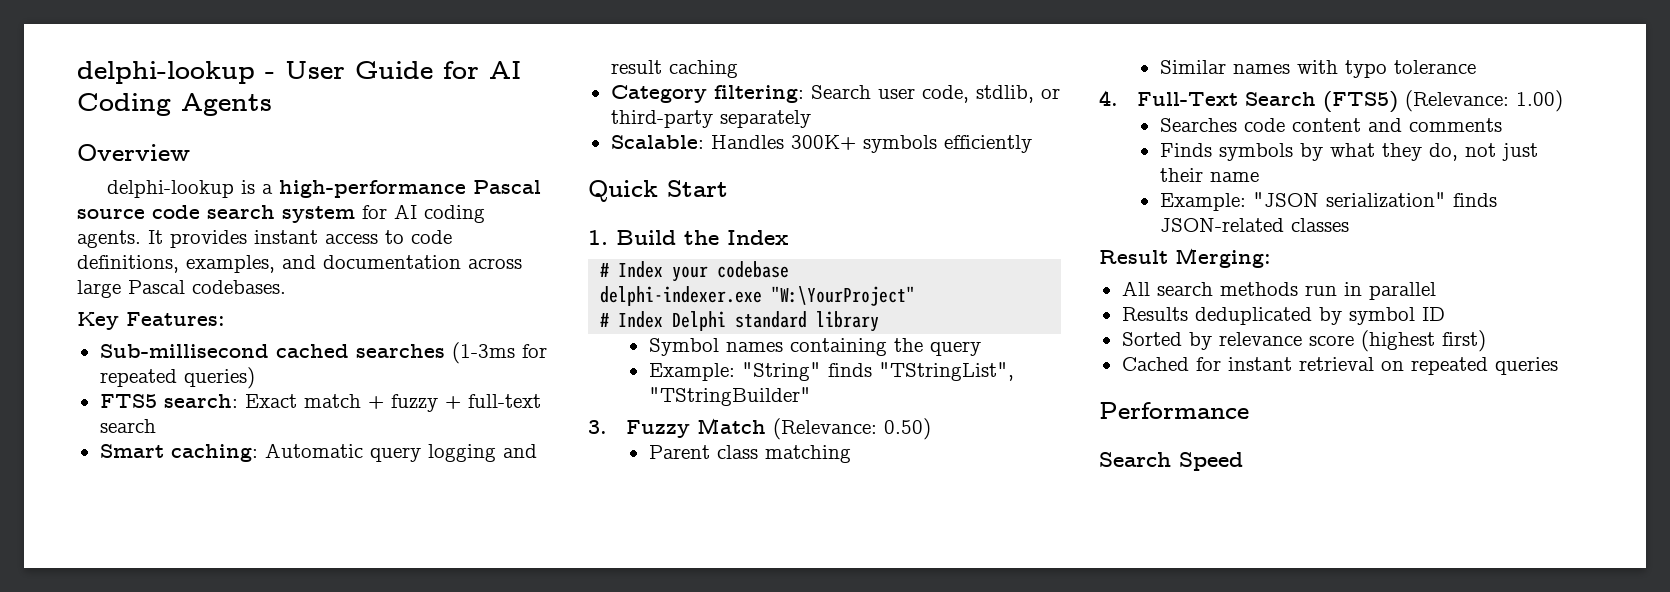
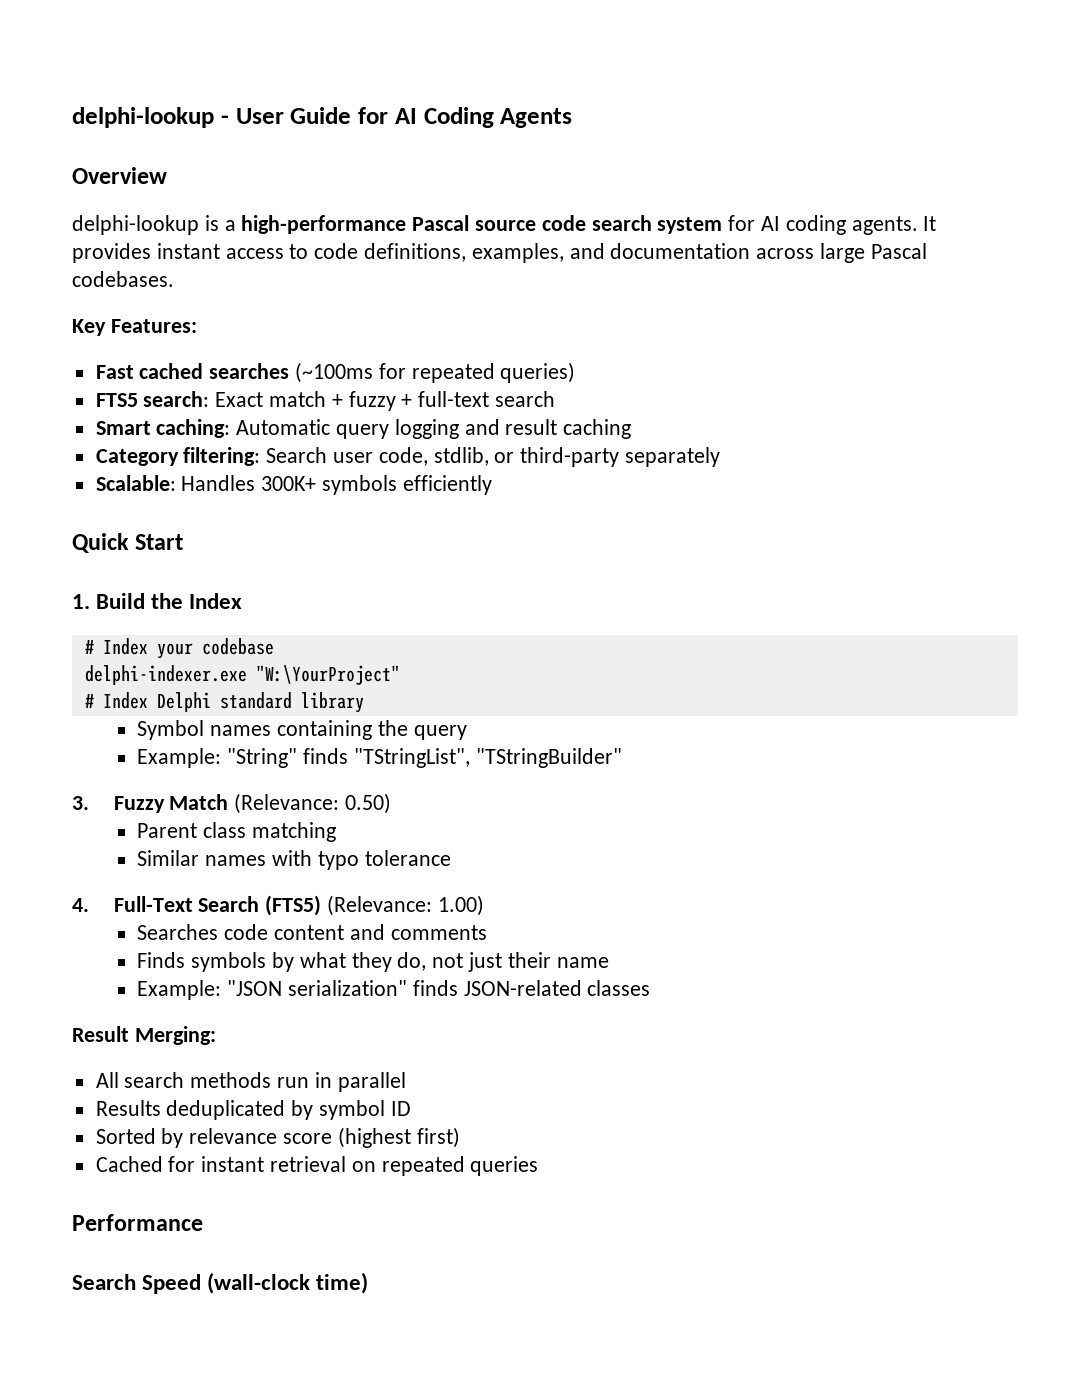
- Sub-millisecond cached searches (1-3ms for repeated queries)
+ Fast cached searches (~100ms for repeated queries)
- Search Speed
+ Search Speed (wall-clock time)

